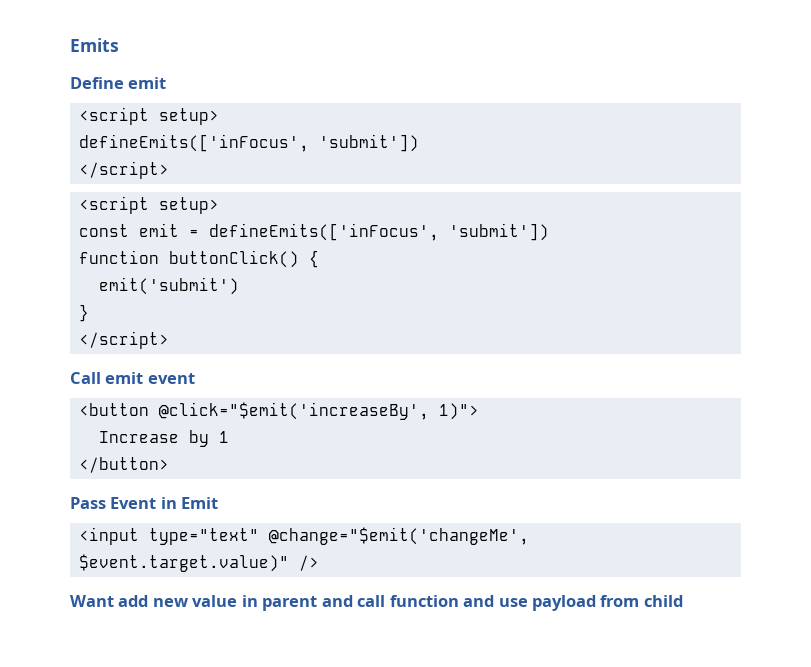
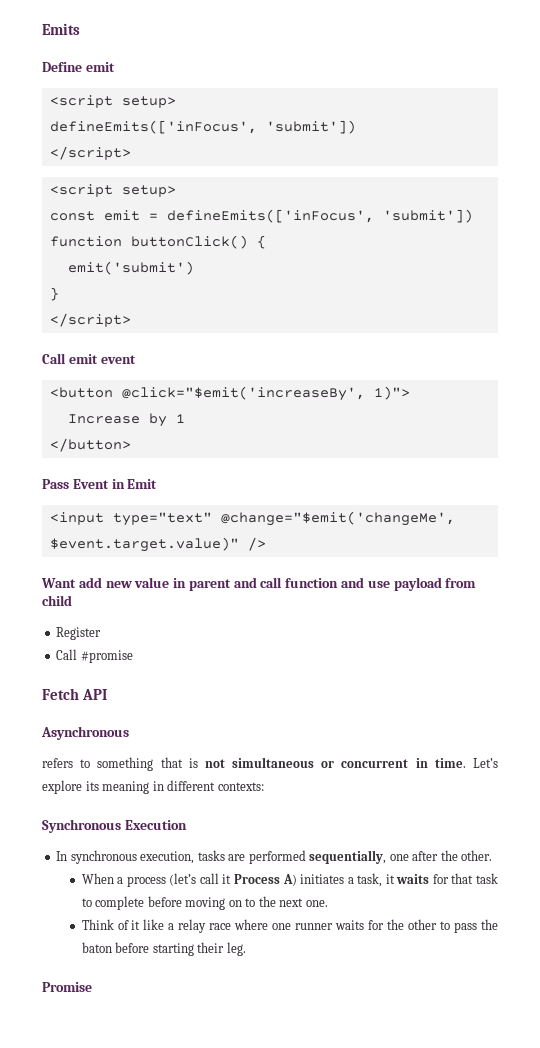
+ Register
+ Call #promise
+ Fetch API
+ Asynchronous
+ refers to something that is not simultaneous or concurrent in time. Let’s explore its meaning in different contexts:
+ Synchronous Execution
+ In synchronous execution, tasks are performed sequentially, one after the other.
+ When a process (let’s call it Process A) initiates a task, it waits for that task to complete before moving on to the next one.
+ Think of it like a relay race where one runner waits for the other to pass the baton before starting their leg.
+ Promise

